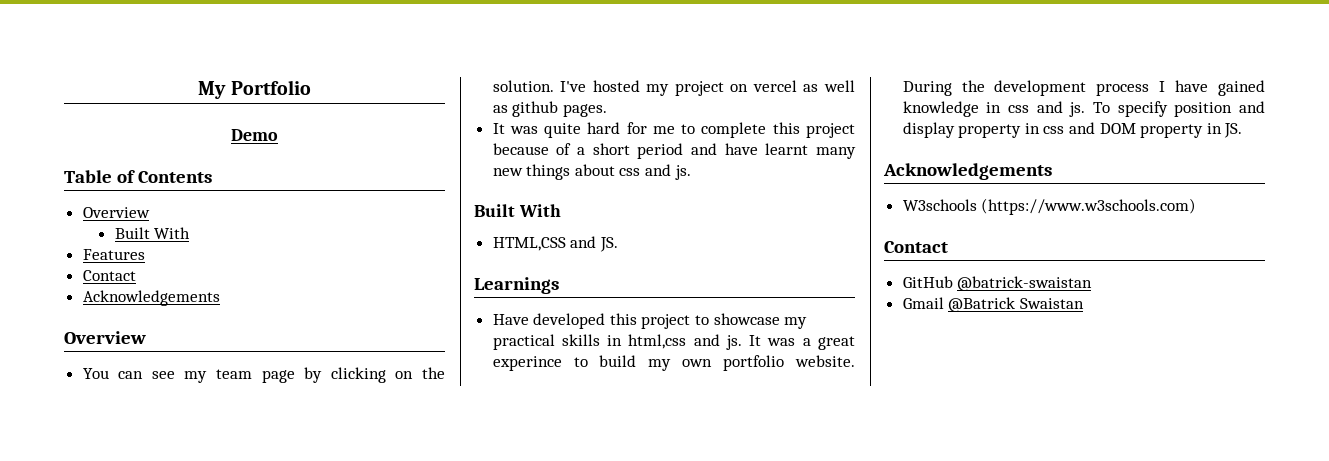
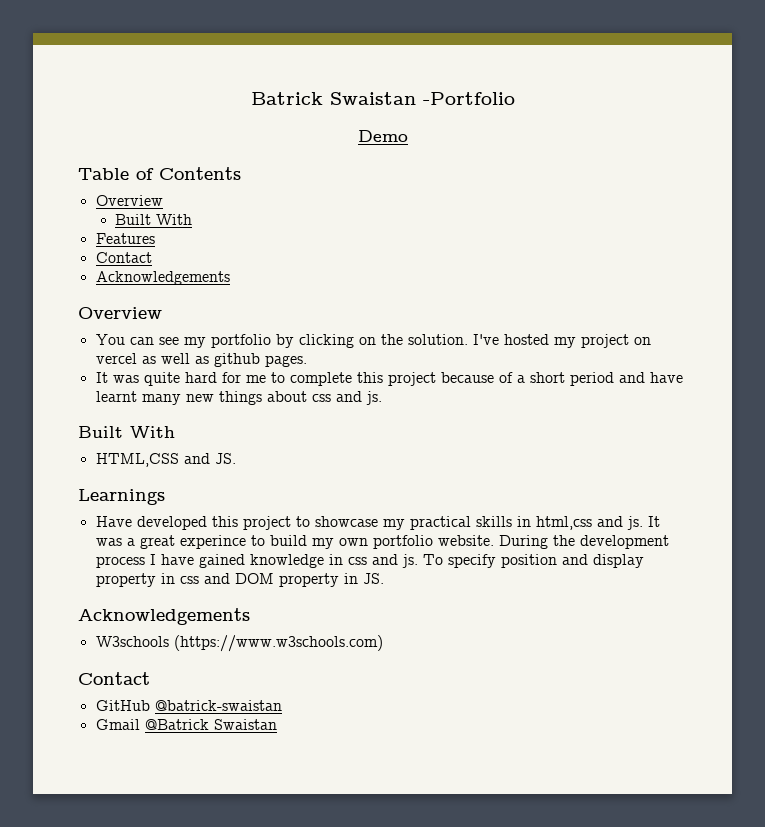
- My Portfolio
+ Batrick Swaistan -Portfolio
- You can see my team page by clicking on the solution.
+ You can see my portfolio by clicking on the solution.

